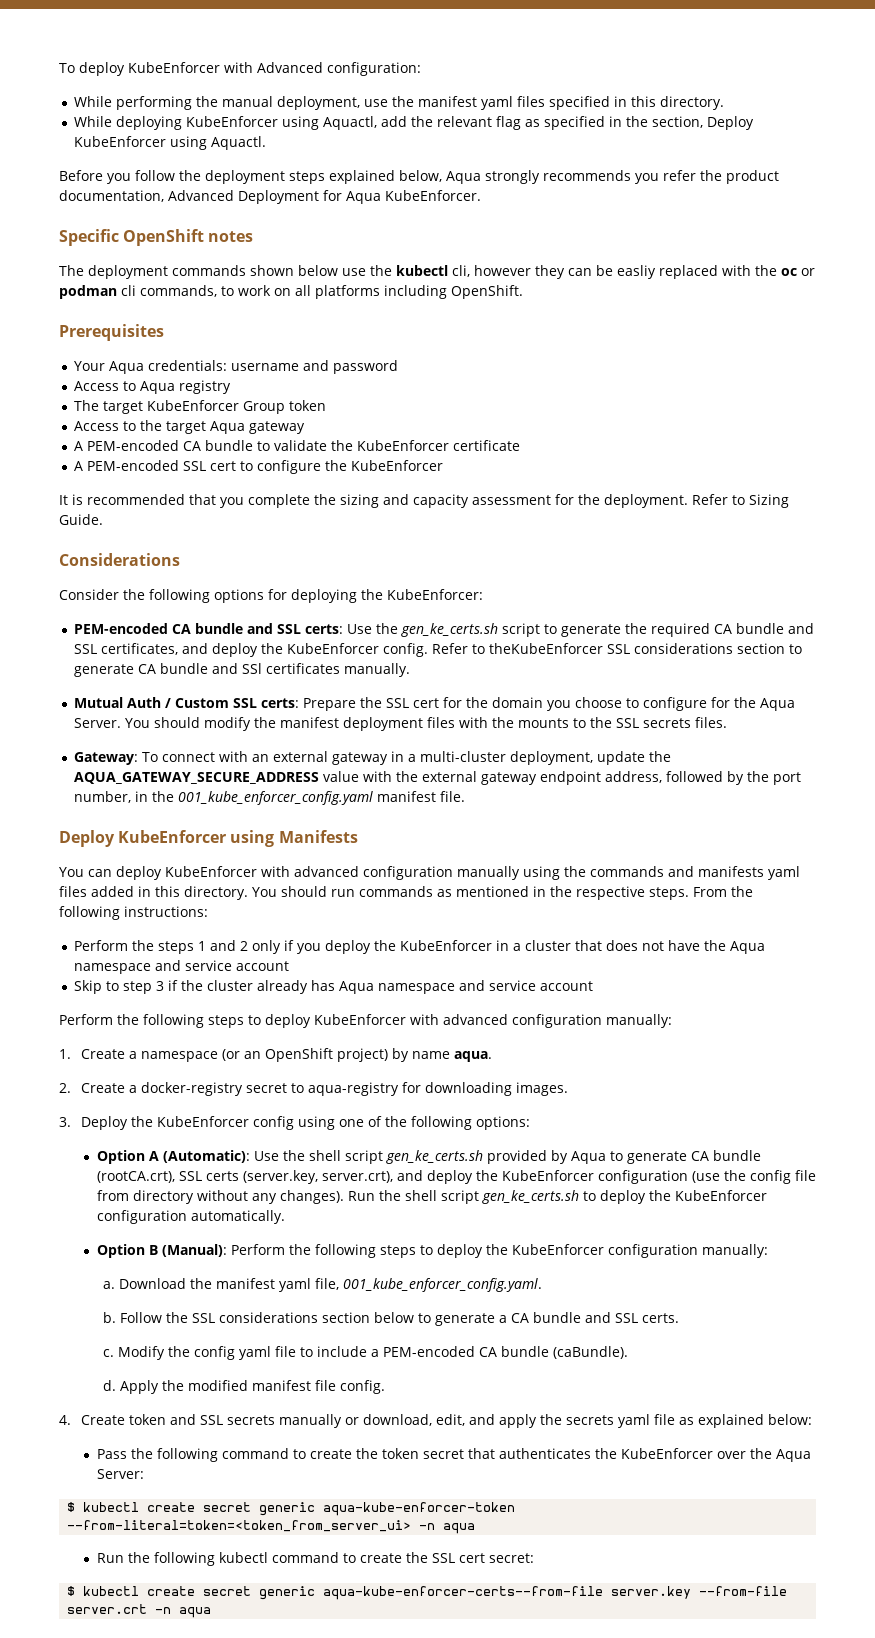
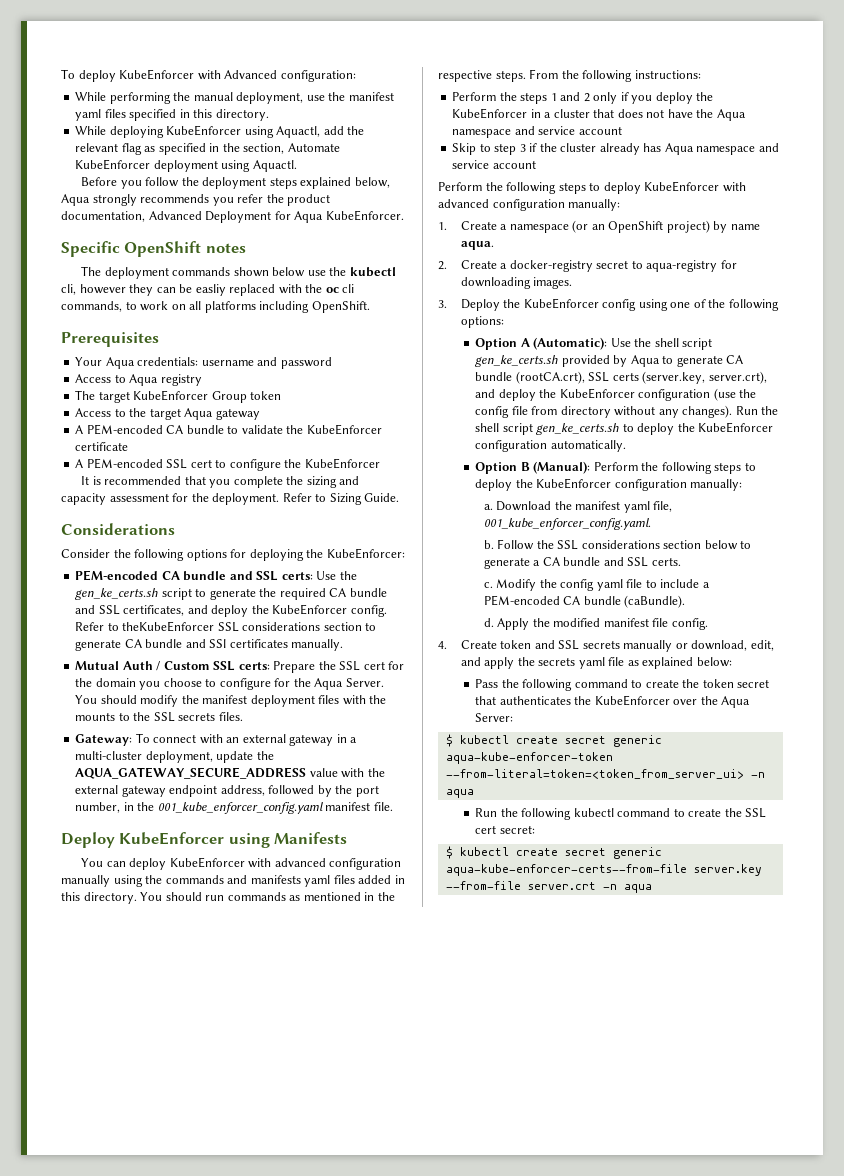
- While deploying KubeEnforcer using Aquactl, add the relevant flag as specified in the section, Deploy KubeEnforcer using Aquactl.
+ While deploying KubeEnforcer using Aquactl, add the relevant flag as specified in the section, Automate KubeEnforcer deployment using Aquactl.
- The deployment commands shown below use the kubectl cli, however they can be easliy replaced with the oc or podman cli commands, to work on all platforms including OpenShift.
+ The deployment commands shown below use the kubectl cli, however they can be easliy replaced with the oc cli commands, to work on all platforms including OpenShift.

